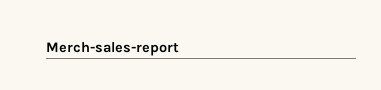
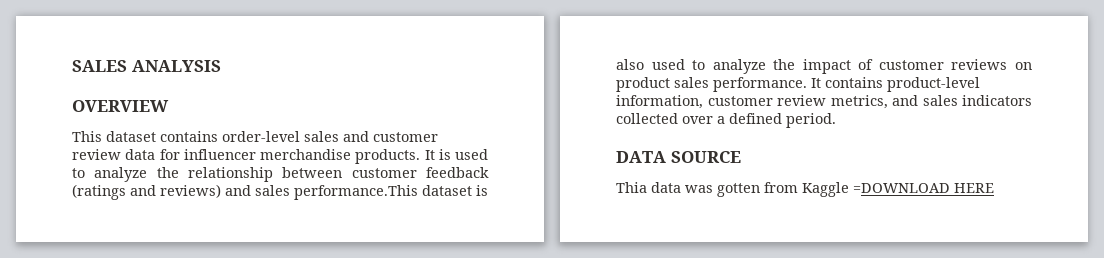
- Merch-sales-report
+ SALES ANALYSIS
+ OVERVIEW
+ This dataset contains order-level sales and customer review data for influencer merchandise products. It is used to analyze the relationship between customer feedback (ratings and reviews) and sales performance.This dataset is also used to analyze the impact of customer reviews on product sales performance. It contains product-level information, customer review metrics, and sales indicators collected over a defined period.
+ DATA SOURCE
+ Thia data was gotten from Kaggle =DOWNLOAD HERE

